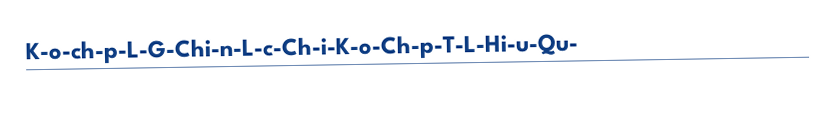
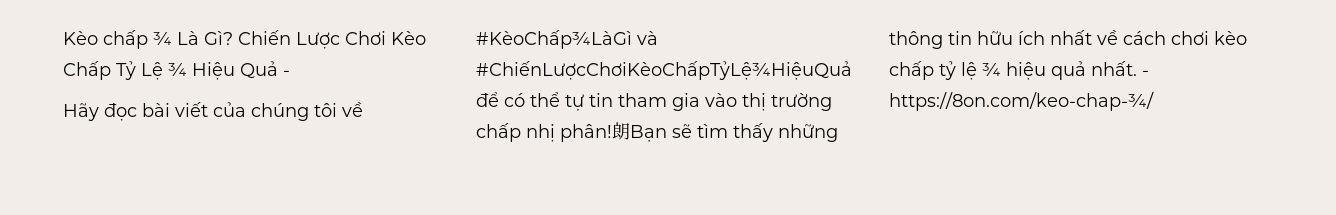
- K-o-ch-p-L-G-Chi-n-L-c-Ch-i-K-o-Ch-p-T-L-Hi-u-Qu-
+ Kèo chấp ¾ Là Gì? Chiến Lược Chơi Kèo Chấp Tỷ Lệ ¾ Hiệu Quả -
+ Hãy đọc bài viết của chúng tôi về #KèoChấp¾LàGì và #ChiếnLượcChơiKèoChấpTỷLệ¾HiệuQuả để có thể tự tin tham gia vào thị trường chấp nhị phân!朗Bạn sẽ tìm thấy những thông tin hữu ích nhất về cách chơi kèo chấp tỷ lệ ¾ hiệu quả nhất. - https://8on.com/keo-chap-¾/

